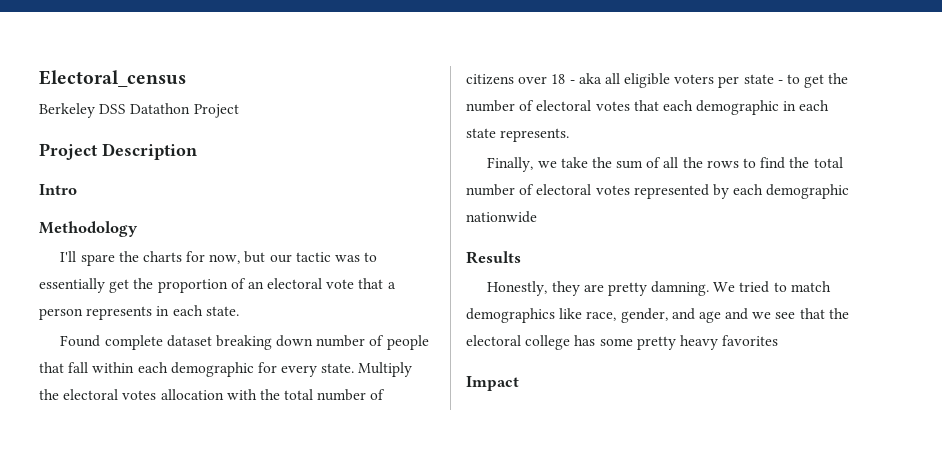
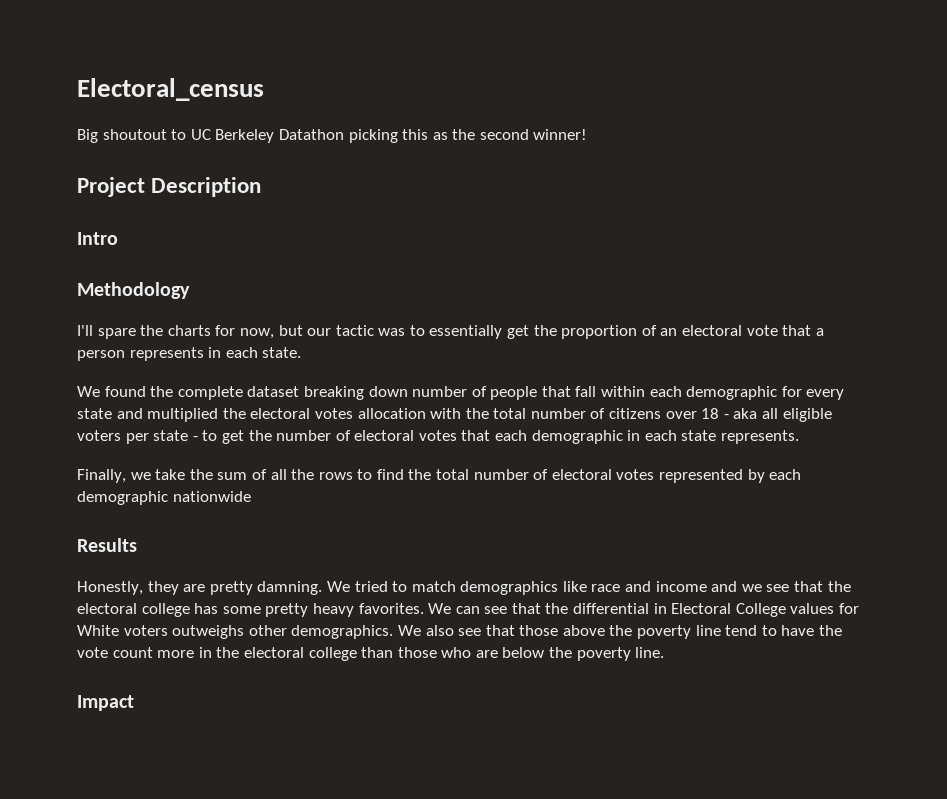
- Berkeley DSS Datathon Project
+ Big shoutout to UC Berkeley Datathon picking this as the second winner!
- Found complete dataset breaking down number of people that fall within each demographic for every state. Multiply the electoral votes allocation with the total number of citizens over 18 - aka all eligible voters per state - to get the number of electoral votes that each demographic in each state represents.
+ We found the complete dataset breaking down number of people that fall within each demographic for every state and multiplied the electoral votes allocation with the total number of citizens over 18 - aka all eligible voters per state - to get the number of electoral votes that each demographic in each state represents.
- We tried to match demographics like race, gender, and age and we see that the electoral college has some pretty heavy favorites
+ We tried to match demographics like race and income and we see that the electoral college has some pretty heavy favorites. We can see that the differential in Electoral College values for White voters outweighs other demographics. We also see that those above the poverty line tend to have the vote count more in the electoral college than those who are below the poverty line.

